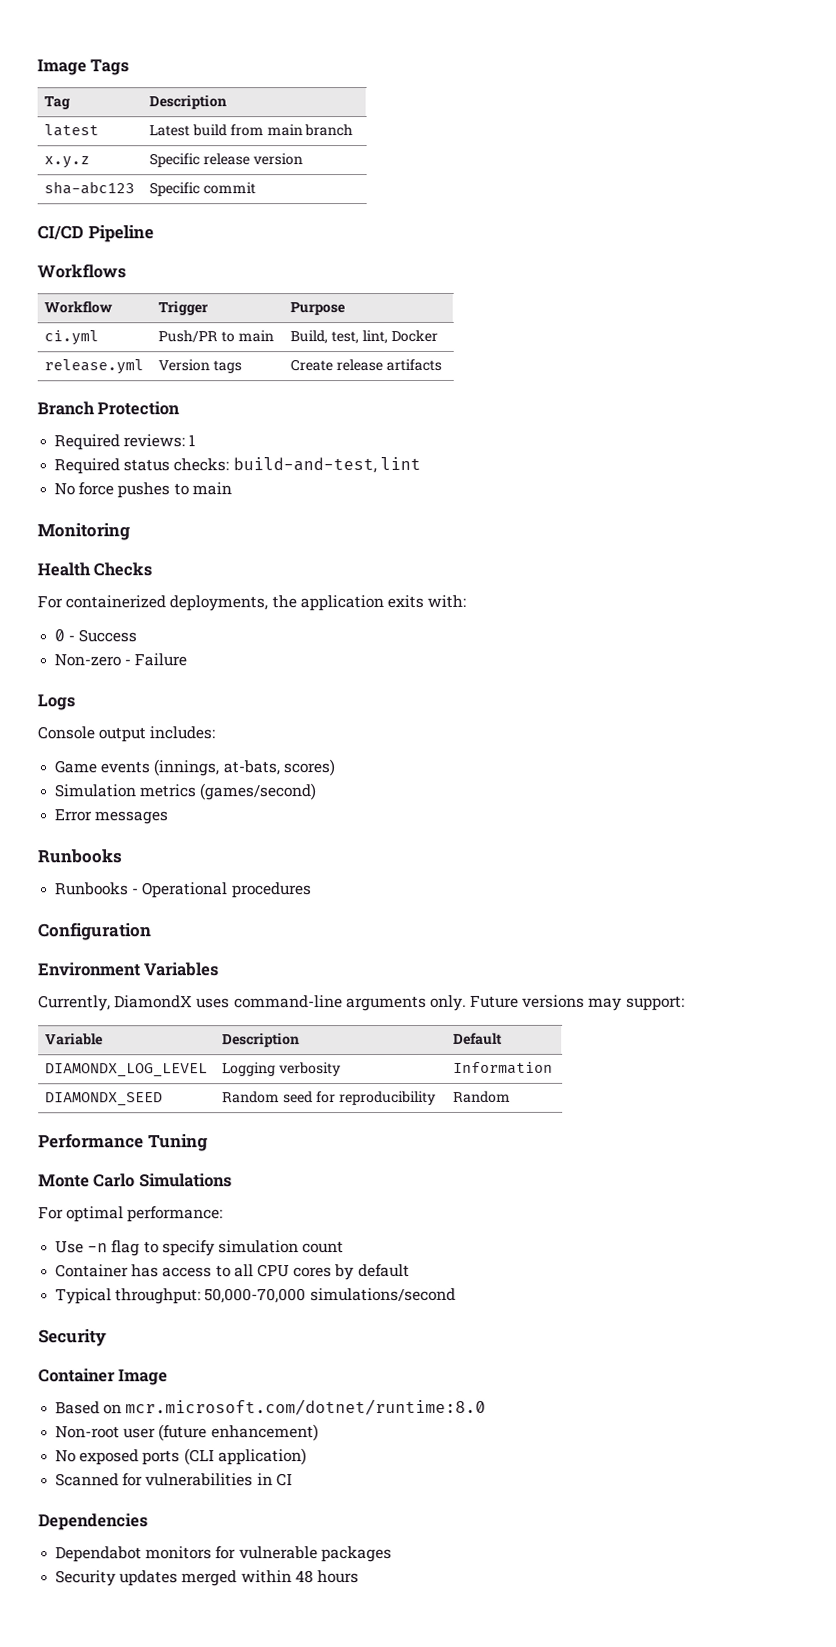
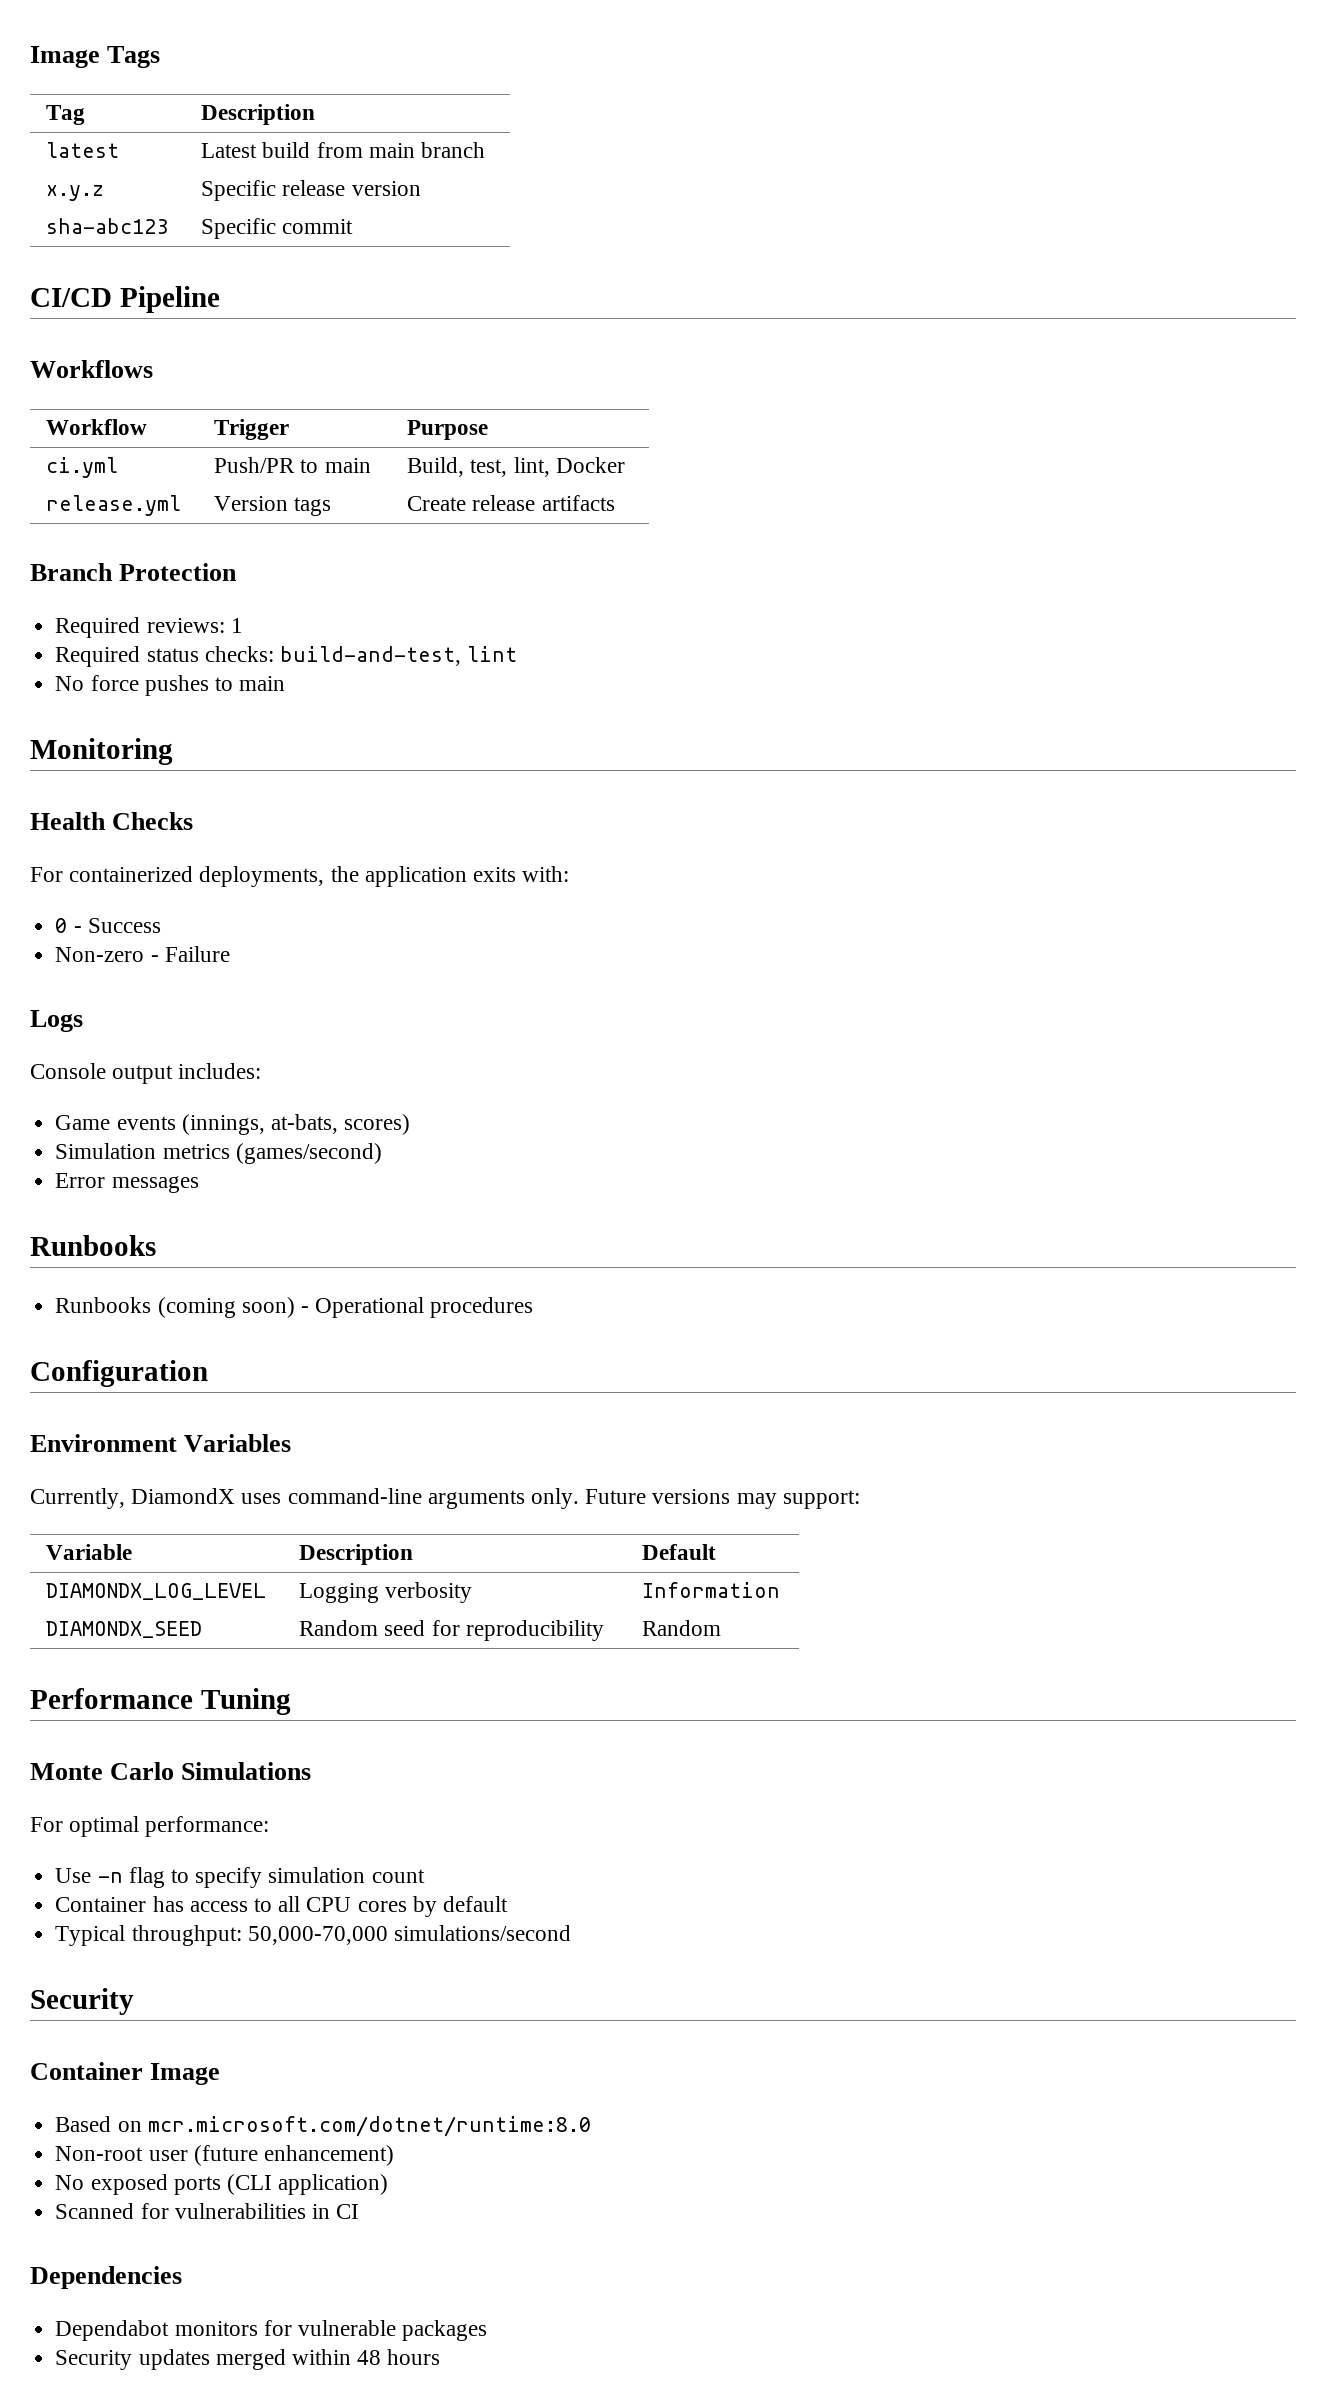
- Runbooks - Operational procedures
+ Runbooks (coming soon) - Operational procedures

